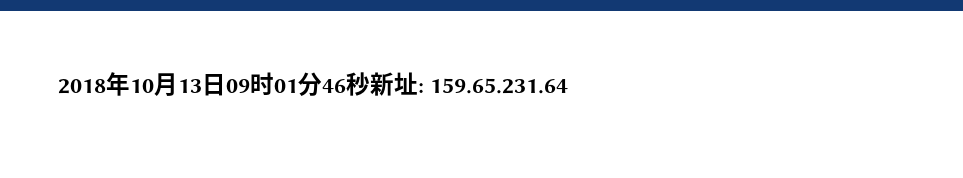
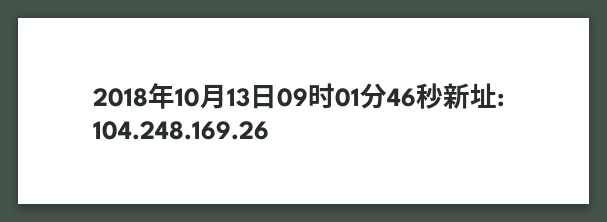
- 2018年10月13日09时01分46秒新址: 159.65.231.64
+ 2018年10月13日09时01分46秒新址: 104.248.169.26

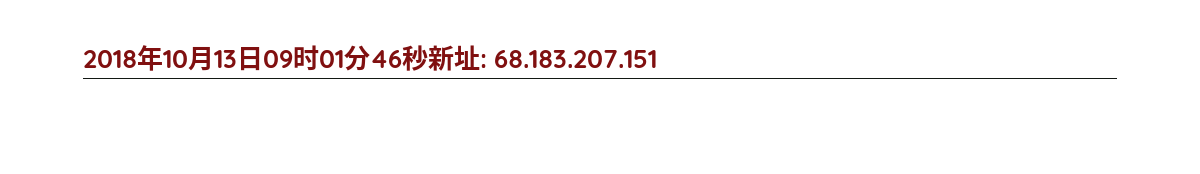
- 2018年10月13日09时01分46秒新址: 104.248.169.26
+ 2018年10月13日09时01分46秒新址: 68.183.207.151

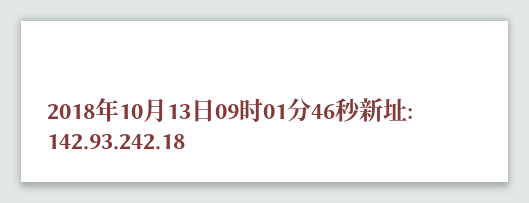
- 2018年10月13日09时01分46秒新址: 68.183.207.151
+ 2018年10月13日09时01分46秒新址: 142.93.242.18

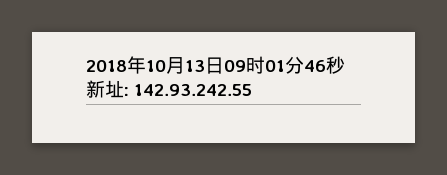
- 2018年10月13日09时01分46秒新址: 142.93.242.18
+ 2018年10月13日09时01分46秒新址: 142.93.242.55

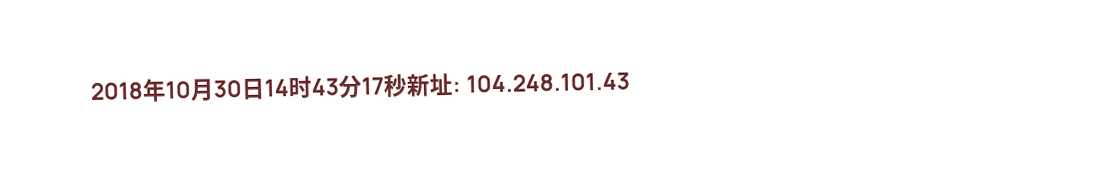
- 2018年10月13日09时01分46秒新址: 142.93.242.55
+ 2018年10月30日14时43分17秒新址: 104.248.101.43

